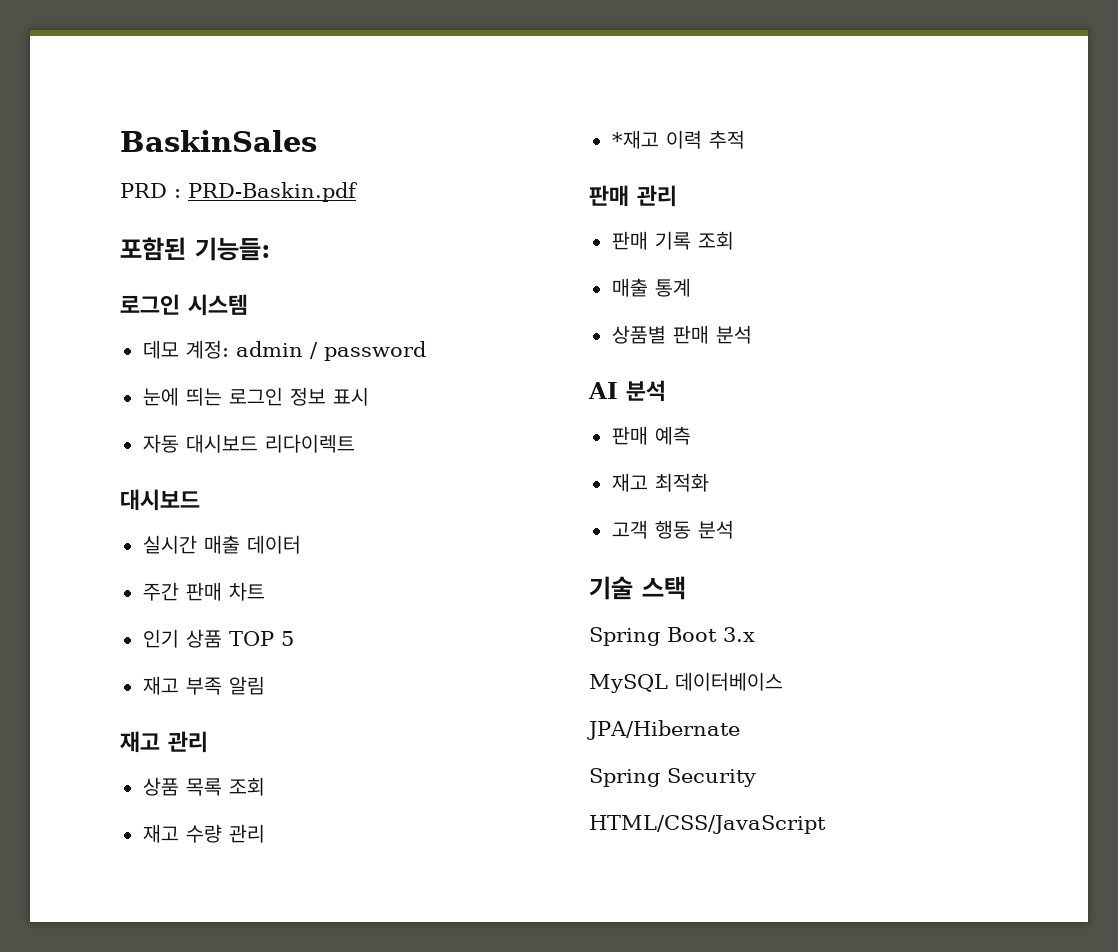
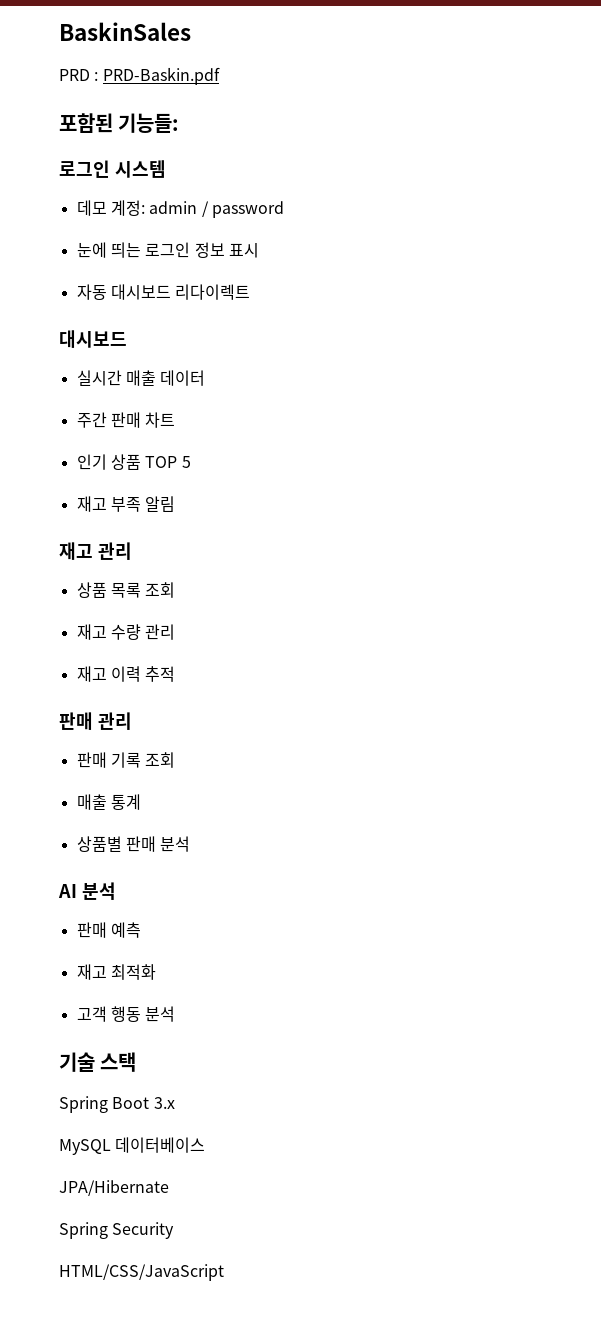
- *재고 이력 추적
+ 재고 이력 추적

